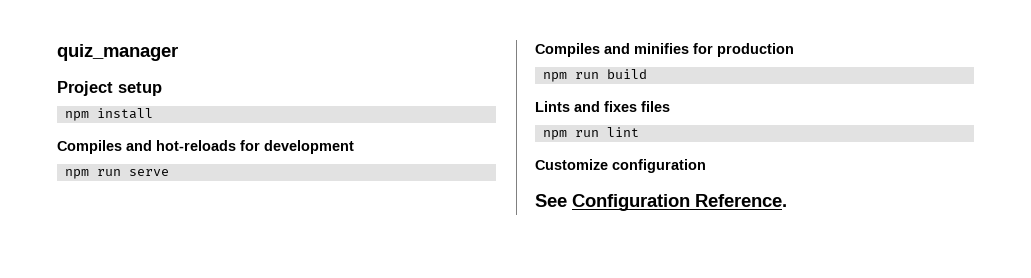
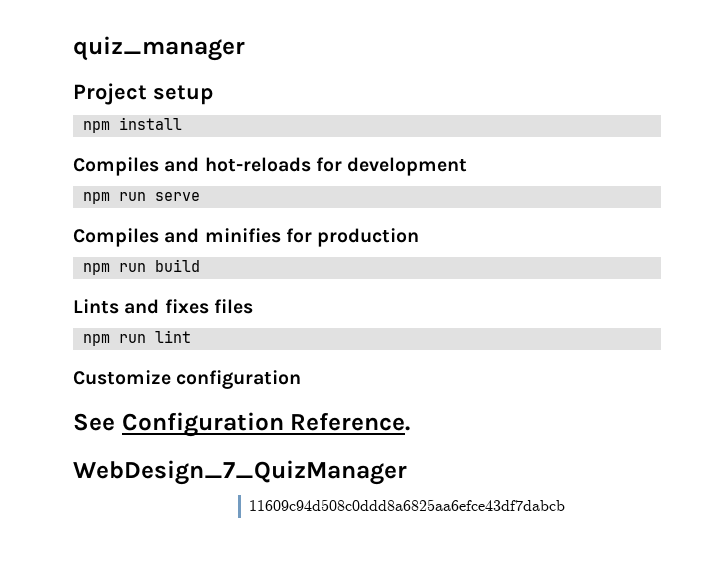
+ WebDesign_7_QuizManager
+ 11609c94d508c0ddd8a6825aa6efce43df7dabcb

